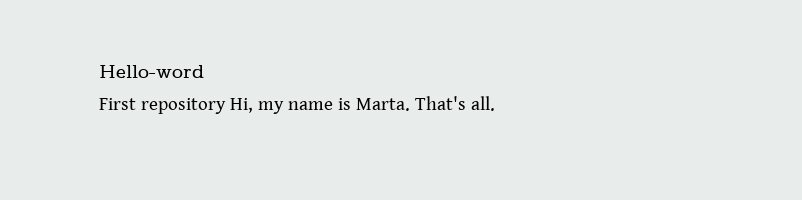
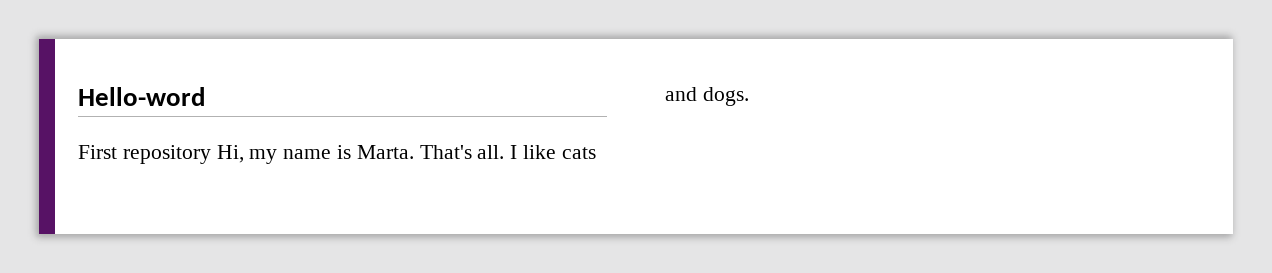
+ I like cats and dogs.

